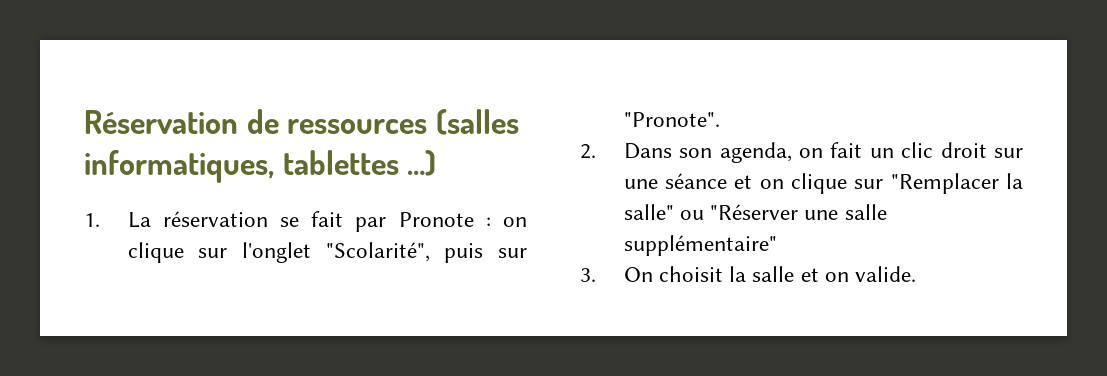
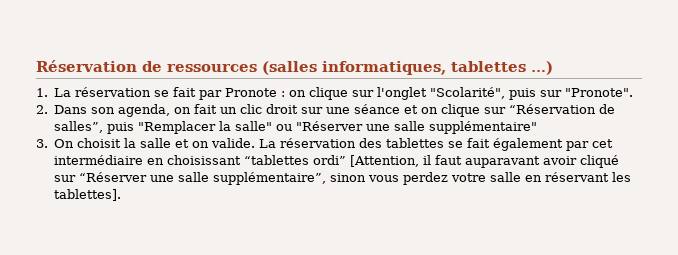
- 2. Dans son agenda, on fait un clic droit sur une séance et on clique sur "Remplacer la salle" ou "Réserver une salle supplémentaire"
+ 2. Dans son agenda, on fait un clic droit sur une séance et on clique sur “Réservation de salles”, puis "Remplacer la salle" ou "Réserver une salle supplémentaire"
+ La réservation des tablettes se fait également par cet intermédiaire en choisissant “tablettes ordi” [Attention, il faut auparavant avoir cliqué sur “Réserver une salle supplémentaire”, sinon vous perdez votre salle en réservant les tablettes].

